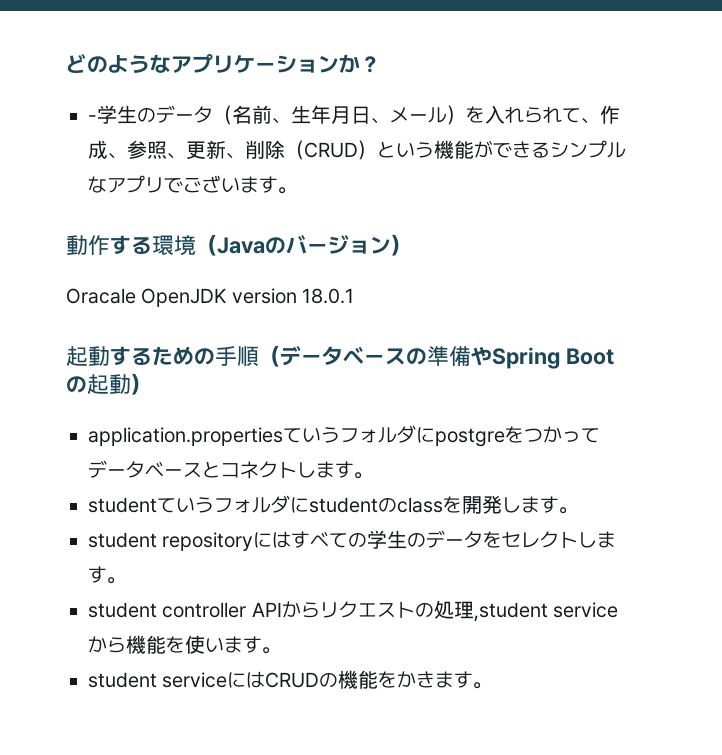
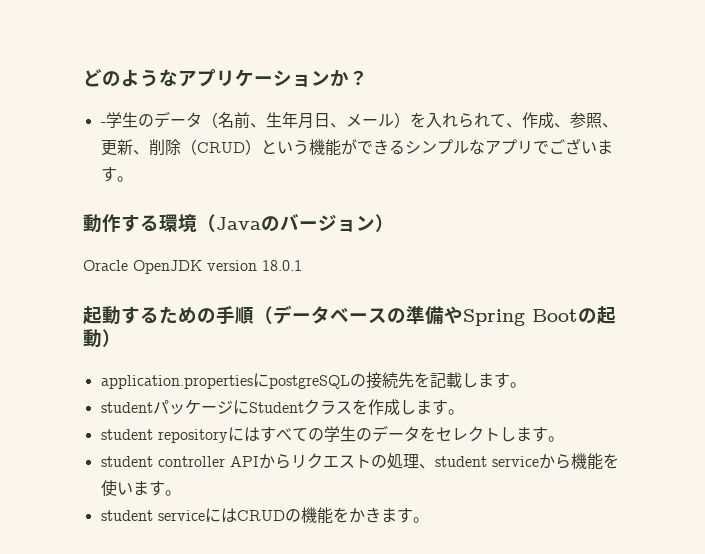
- Oracale OpenJDK version 18.0.1
+ Oracle OpenJDK version 18.0.1
- application.propertiesていうフォルダにpostgreをつかってデータベースとコネクトします。
- studentていうフォルダにstudentのclassを開発します。
+ application.propertiesにpostgreSQLの接続先を記載します。
+ studentパッケージにStudentクラスを作成します。
- student controller APIからリクエストの処理,student serviceから機能を使います。
+ student controller APIからリクエストの処理、student serviceから機能を使います。

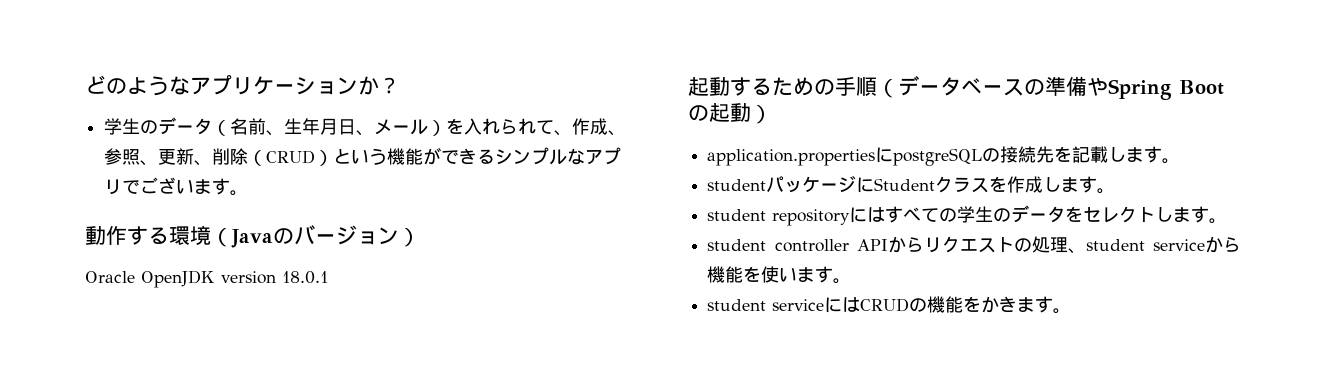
- -学生のデータ（名前、生年月日、メール）を入れられて、作成、参照、更新、削除（CRUD）という機能ができるシンプルなアプリでございます。
+ 学生のデータ（名前、生年月日、メール）を入れられて、作成、参照、更新、削除（CRUD）という機能ができるシンプルなアプリでございます。

